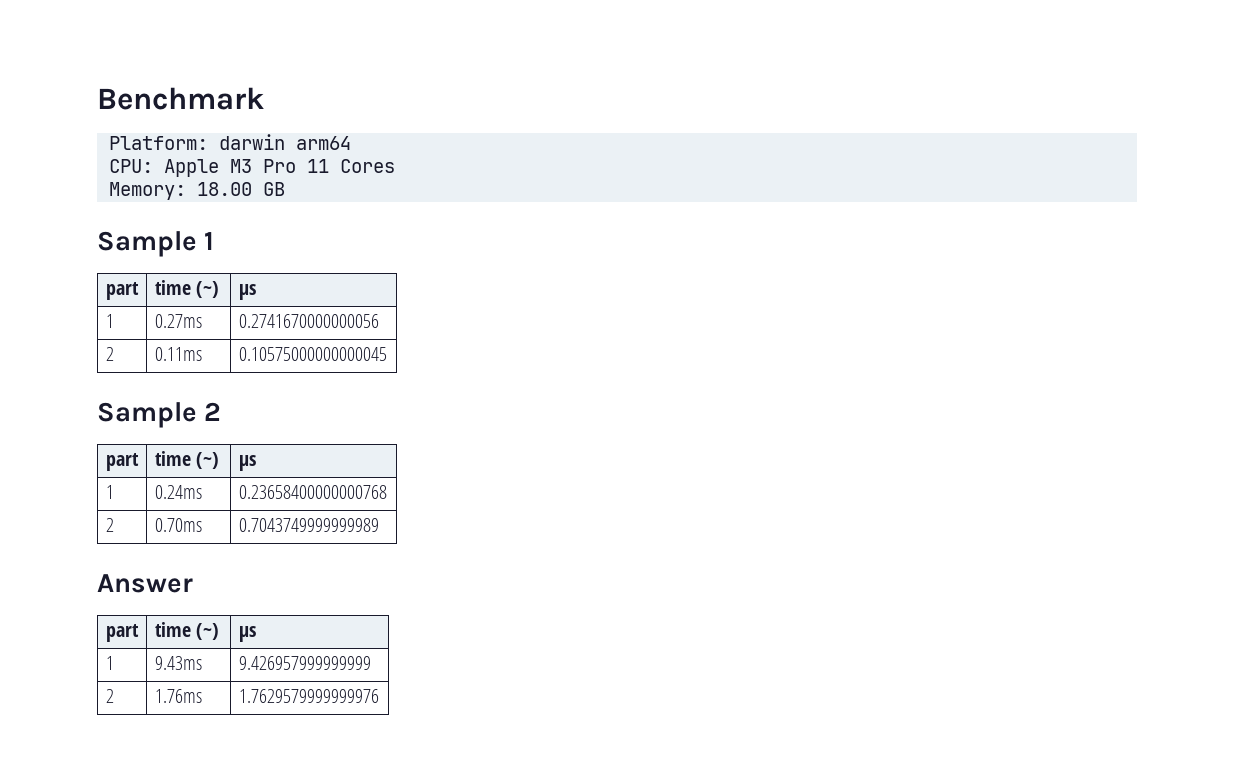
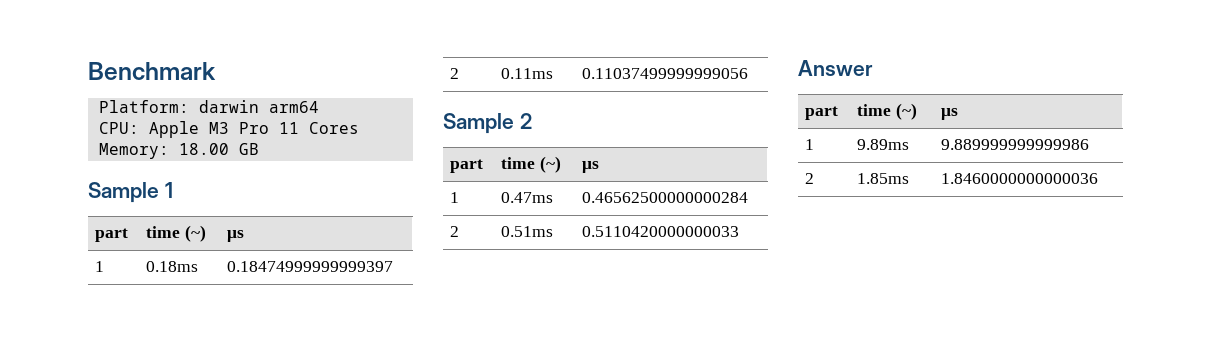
- 1 | 0.27ms | 0.2741670000000056
+ 1 | 0.18ms | 0.18474999999999397
- 2 | 0.11ms | 0.10575000000000045
+ 2 | 0.11ms | 0.11037499999999056
- 1 | 0.24ms | 0.23658400000000768
- 2 | 0.70ms | 0.7043749999999989
+ 1 | 0.47ms | 0.46562500000000284
+ 2 | 0.51ms | 0.5110420000000033
- 1 | 9.43ms | 9.426957999999999
- 2 | 1.76ms | 1.7629579999999976
+ 1 | 9.89ms | 9.889999999999986
+ 2 | 1.85ms | 1.8460000000000036

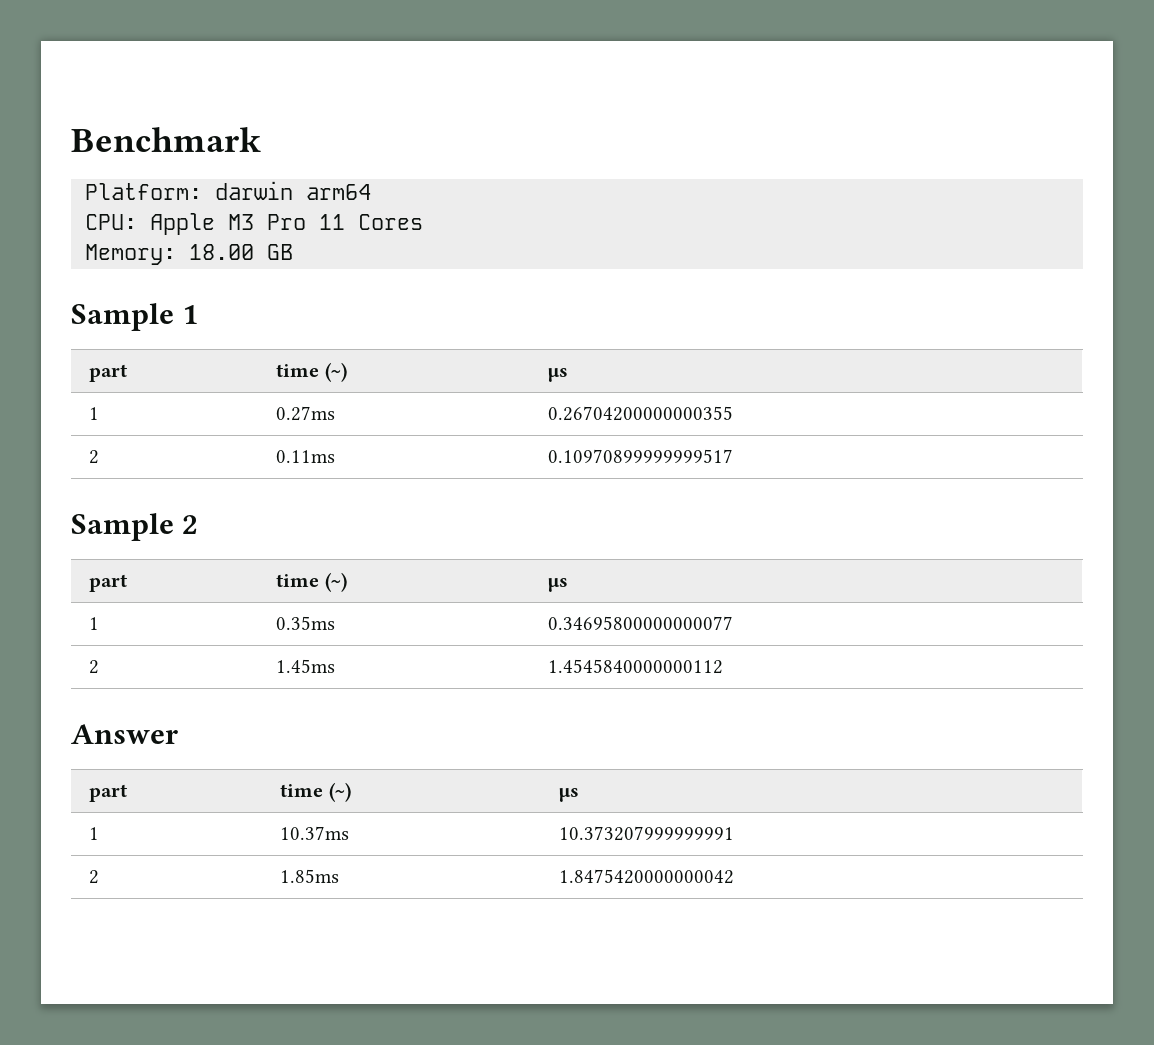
- 1 | 0.18ms | 0.18474999999999397
+ 1 | 0.27ms | 0.26704200000000355
- 2 | 0.11ms | 0.11037499999999056
+ 2 | 0.11ms | 0.10970899999999517
- 1 | 0.47ms | 0.46562500000000284
- 2 | 0.51ms | 0.5110420000000033
+ 1 | 0.35ms | 0.34695800000000077
+ 2 | 1.45ms | 1.4545840000000112
- 1 | 9.89ms | 9.889999999999986
+ 1 | 10.37ms | 10.373207999999991
- 2 | 1.85ms | 1.8460000000000036
+ 2 | 1.85ms | 1.8475420000000042

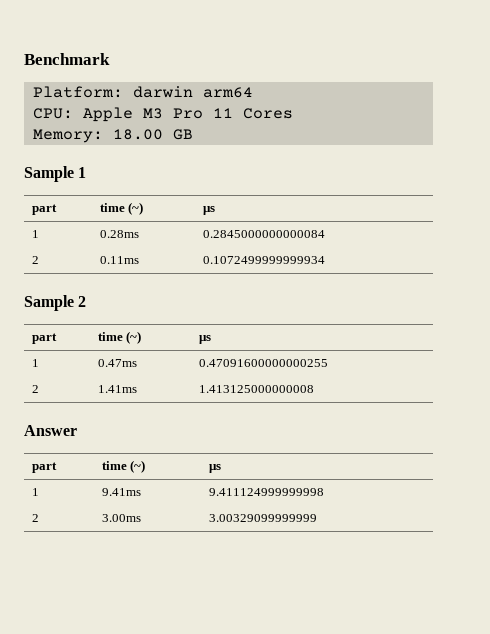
- 1 | 0.27ms | 0.26704200000000355
+ 1 | 0.28ms | 0.2845000000000084
- 2 | 0.11ms | 0.10970899999999517
+ 2 | 0.11ms | 0.1072499999999934
- 1 | 0.35ms | 0.34695800000000077
- 2 | 1.45ms | 1.4545840000000112
+ 1 | 0.47ms | 0.47091600000000255
+ 2 | 1.41ms | 1.413125000000008
- 1 | 10.37ms | 10.373207999999991
- 2 | 1.85ms | 1.8475420000000042
+ 1 | 9.41ms | 9.411124999999998
+ 2 | 3.00ms | 3.00329099999999

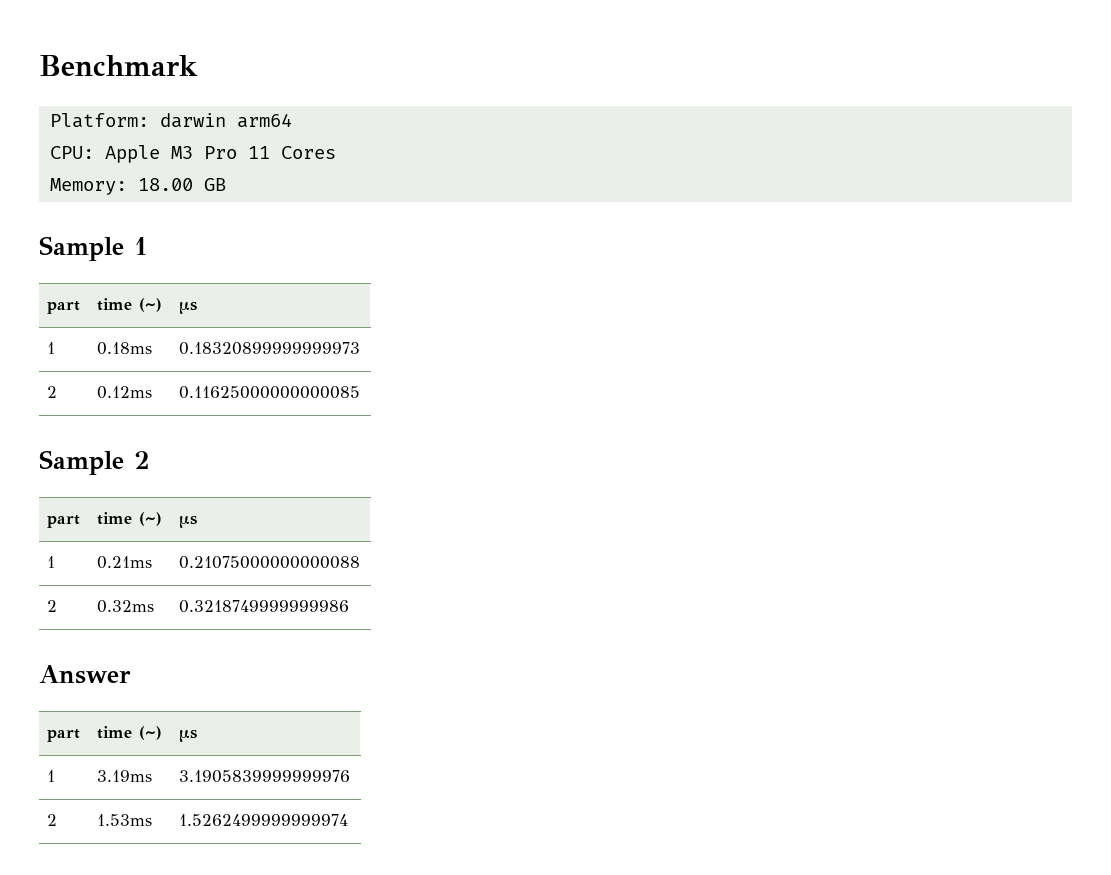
- 1 | 0.28ms | 0.2845000000000084
- 2 | 0.11ms | 0.1072499999999934
+ 1 | 0.18ms | 0.18320899999999973
+ 2 | 0.12ms | 0.11625000000000085
- 1 | 0.47ms | 0.47091600000000255
- 2 | 1.41ms | 1.413125000000008
+ 1 | 0.21ms | 0.21075000000000088
+ 2 | 0.32ms | 0.3218749999999986
- 1 | 9.41ms | 9.411124999999998
- 2 | 3.00ms | 3.00329099999999
+ 1 | 3.19ms | 3.1905839999999976
+ 2 | 1.53ms | 1.5262499999999974

